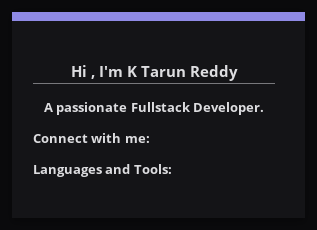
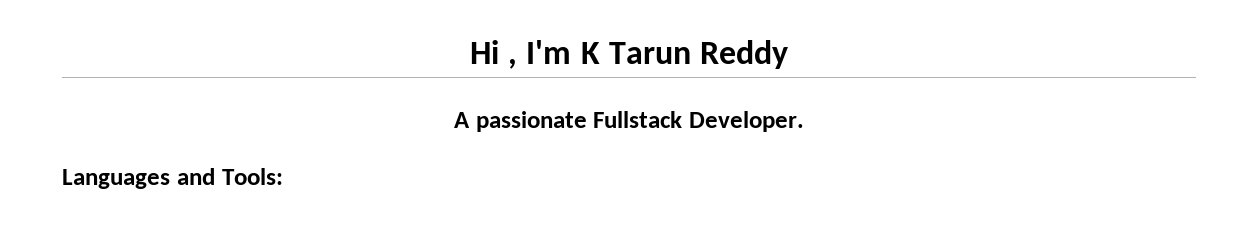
- Connect with me:

